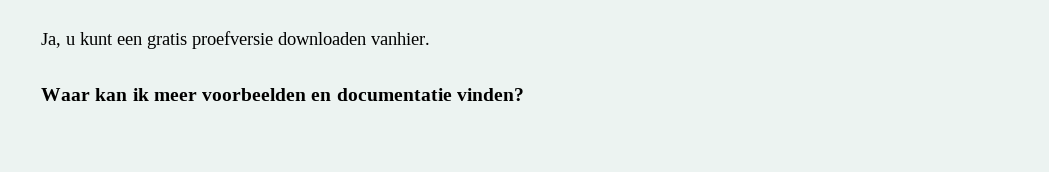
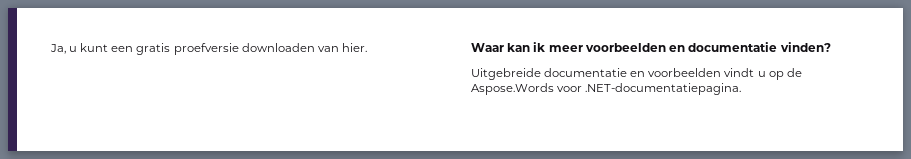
- Ja, u kunt een gratis proefversie downloaden vanhier.
+ Ja, u kunt een gratis proefversie downloaden van hier.
+ Uitgebreide documentatie en voorbeelden vindt u op de Aspose.Words voor .NET-documentatiepagina.

